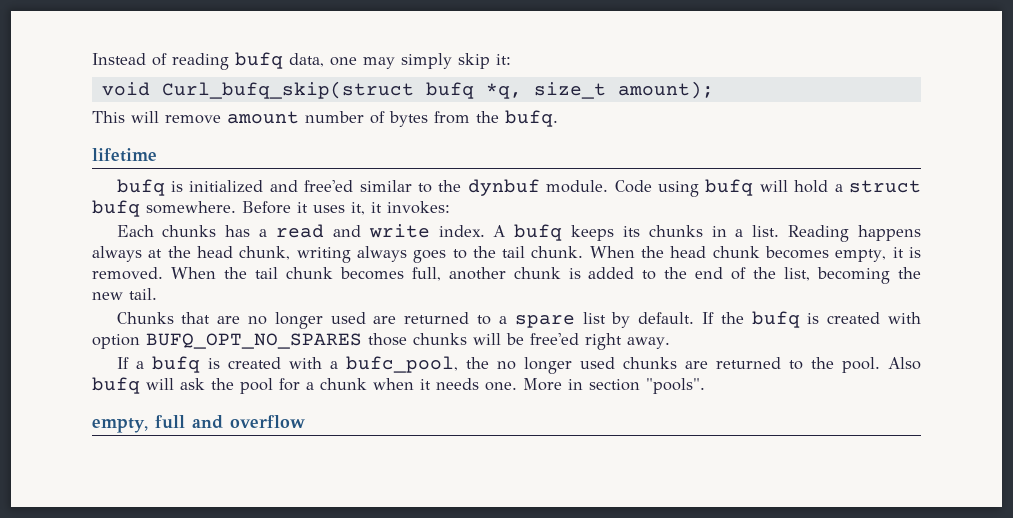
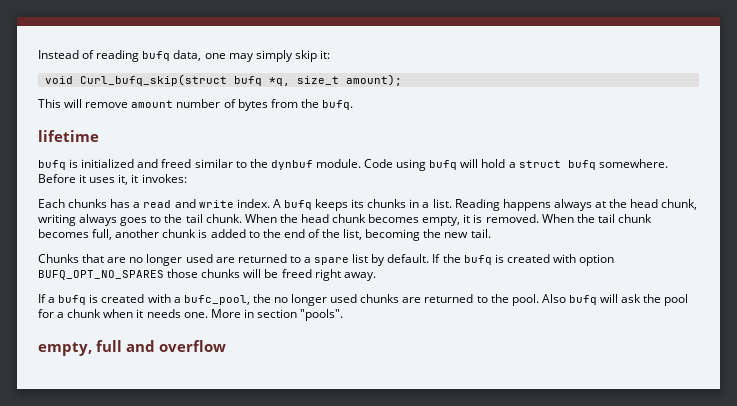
- bufq is initialized and free'ed similar to the dynbuf module.
+ bufq is initialized and freed similar to the dynbuf module.
- If the bufq is created with option BUFQ_OPT_NO_SPARES those chunks will be free'ed right away.
+ If the bufq is created with option BUFQ_OPT_NO_SPARES those chunks will be freed right away.

